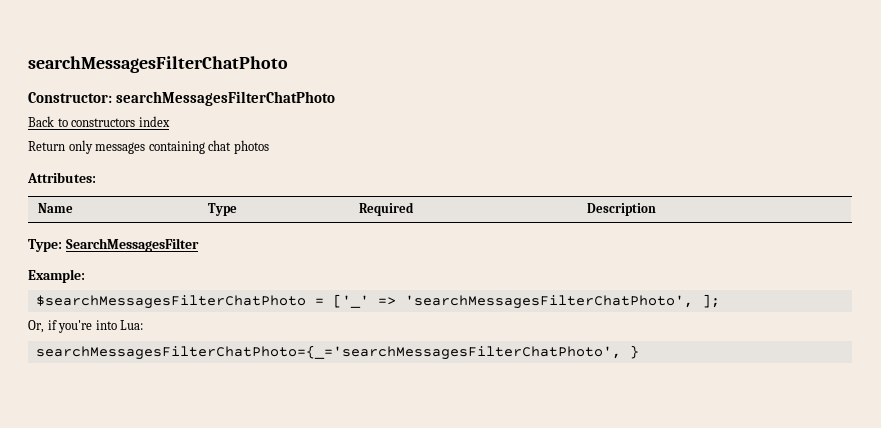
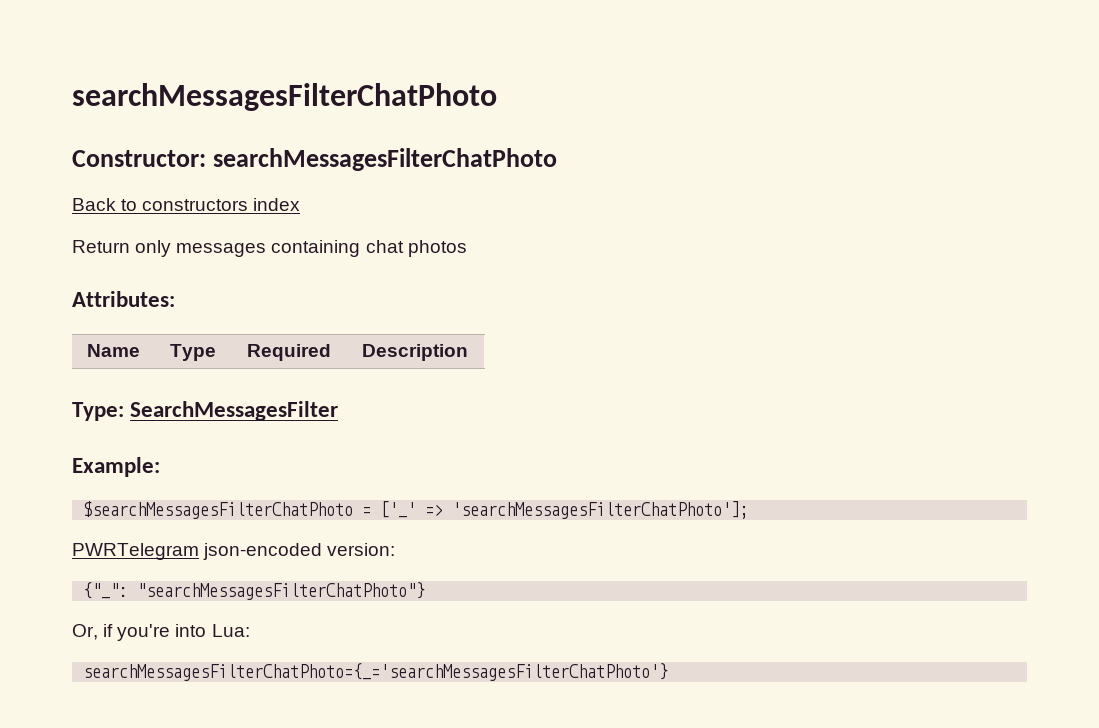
- $searchMessagesFilterChatPhoto = ['_' => 'searchMessagesFilterChatPhoto', ];
+ $searchMessagesFilterChatPhoto = ['_' => 'searchMessagesFilterChatPhoto'];
+ PWRTelegram json-encoded version:
+ {"_": "searchMessagesFilterChatPhoto"}
- searchMessagesFilterChatPhoto={_='searchMessagesFilterChatPhoto', }
+ searchMessagesFilterChatPhoto={_='searchMessagesFilterChatPhoto'}

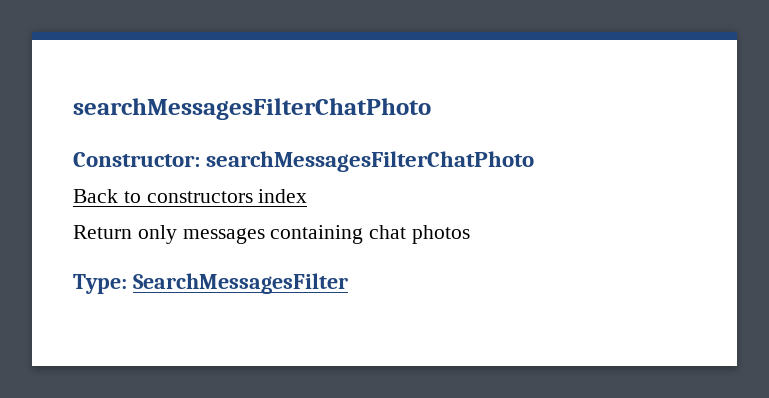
- Attributes:
- Name | Type | Required | Description
  Type: SearchMessagesFilter
- Example:
- $searchMessagesFilterChatPhoto = ['_' => 'searchMessagesFilterChatPhoto'];
- PWRTelegram json-encoded version:
- {"_": "searchMessagesFilterChatPhoto"}
- Or, if you're into Lua:
- searchMessagesFilterChatPhoto={_='searchMessagesFilterChatPhoto'}

